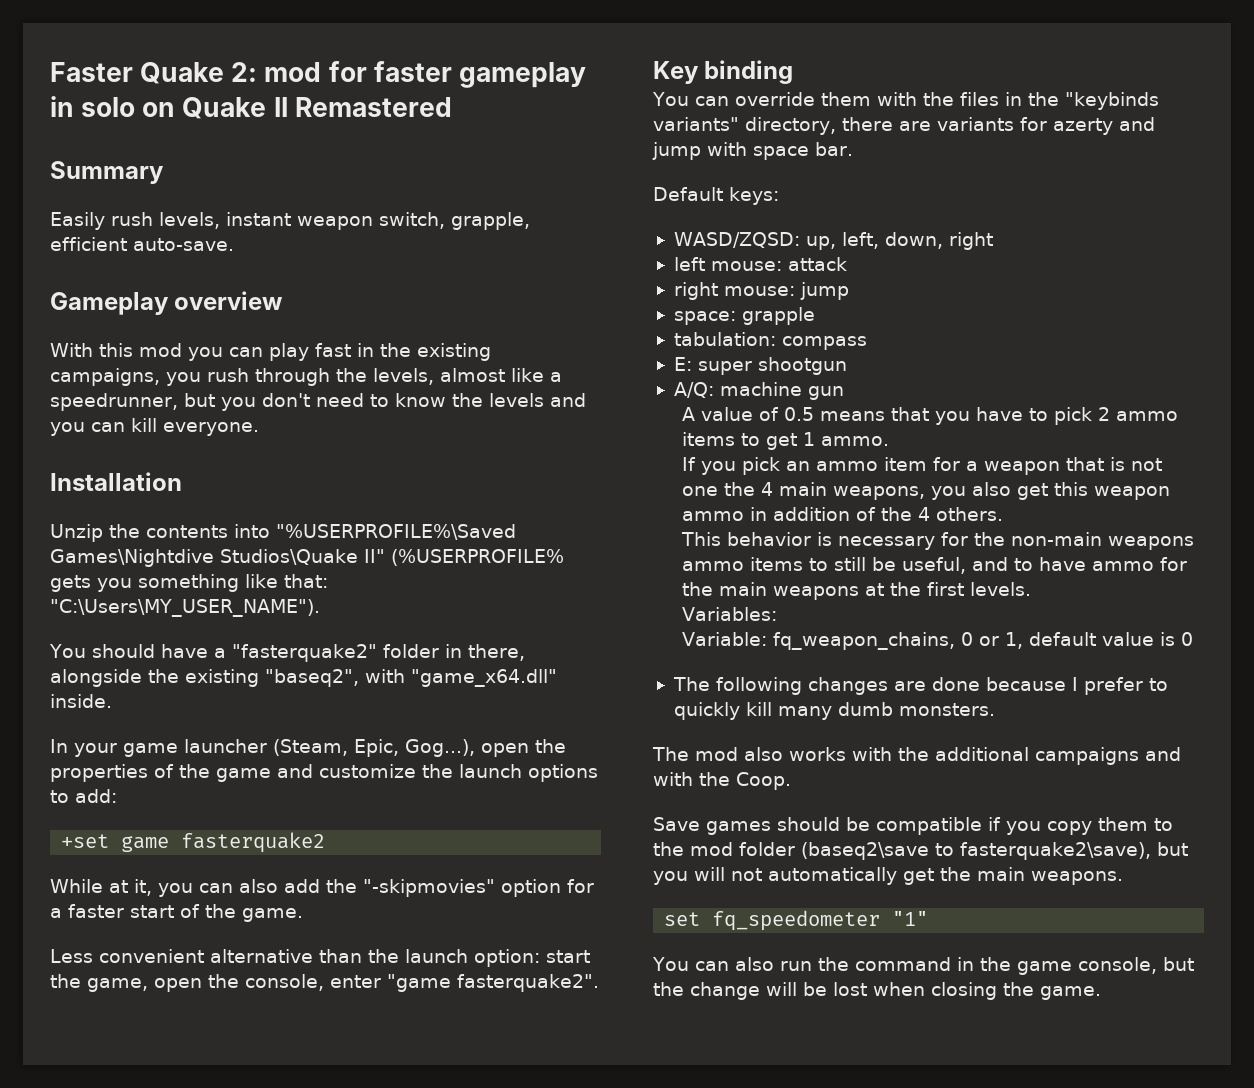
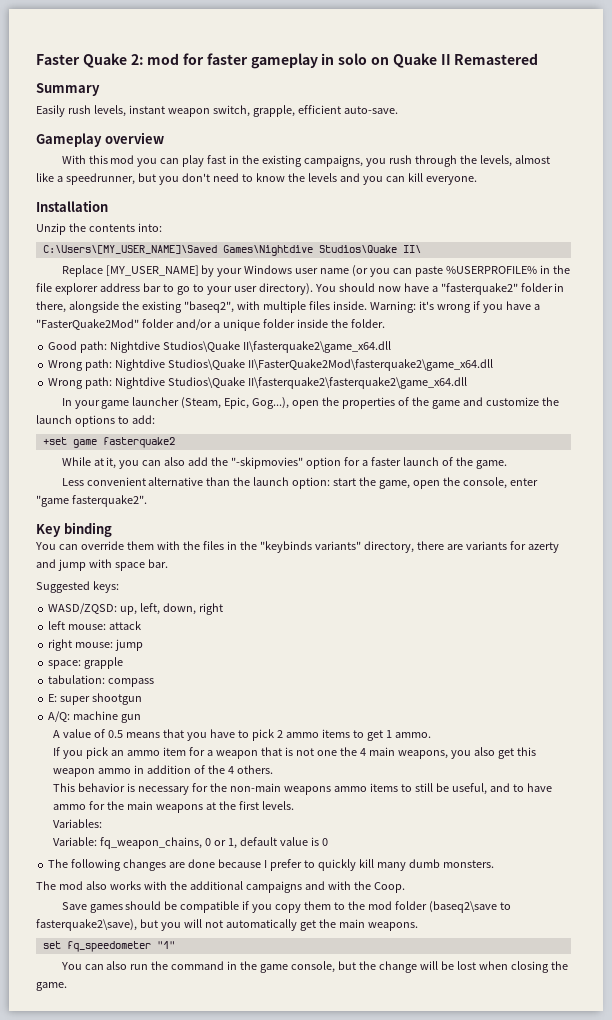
- Unzip the contents into "%USERPROFILE%\Saved Games\Nightdive Studios\Quake II" (%USERPROFILE% gets you something like that: "C:\Users\MY_USER_NAME").
- You should have a "fasterquake2" folder in there, alongside the existing "baseq2", with "game_x64.dll" inside.
+ Unzip the contents into:
+ C:\Users\[MY_USER_NAME]\Saved Games\Nightdive Studios\Quake II\
+ Replace [MY_USER_NAME] by your Windows user name (or you can paste %USERPROFILE% in the file explorer address bar to go to your user directory). You should now have a "fasterquake2" folder in there, alongside the existing "baseq2", with multiple files inside. Warning: it's wrong if you have a "FasterQuake2Mod" folder and/or a unique folder inside the folder.
+ Good path: Nightdive Studios\Quake II\fasterquake2\game_x64.dll
+ Wrong path: Nightdive Studios\Quake II\FasterQuake2Mod\fasterquake2\game_x64.dll
+ Wrong path: Nightdive Studios\Quake II\fasterquake2\fasterquake2\game_x64.dll
- While at it, you can also add the "-skipmovies" option for a faster start of the game.
+ While at it, you can also add the "-skipmovies" option for a faster launch of the game.
- Default keys:
+ Suggested keys:

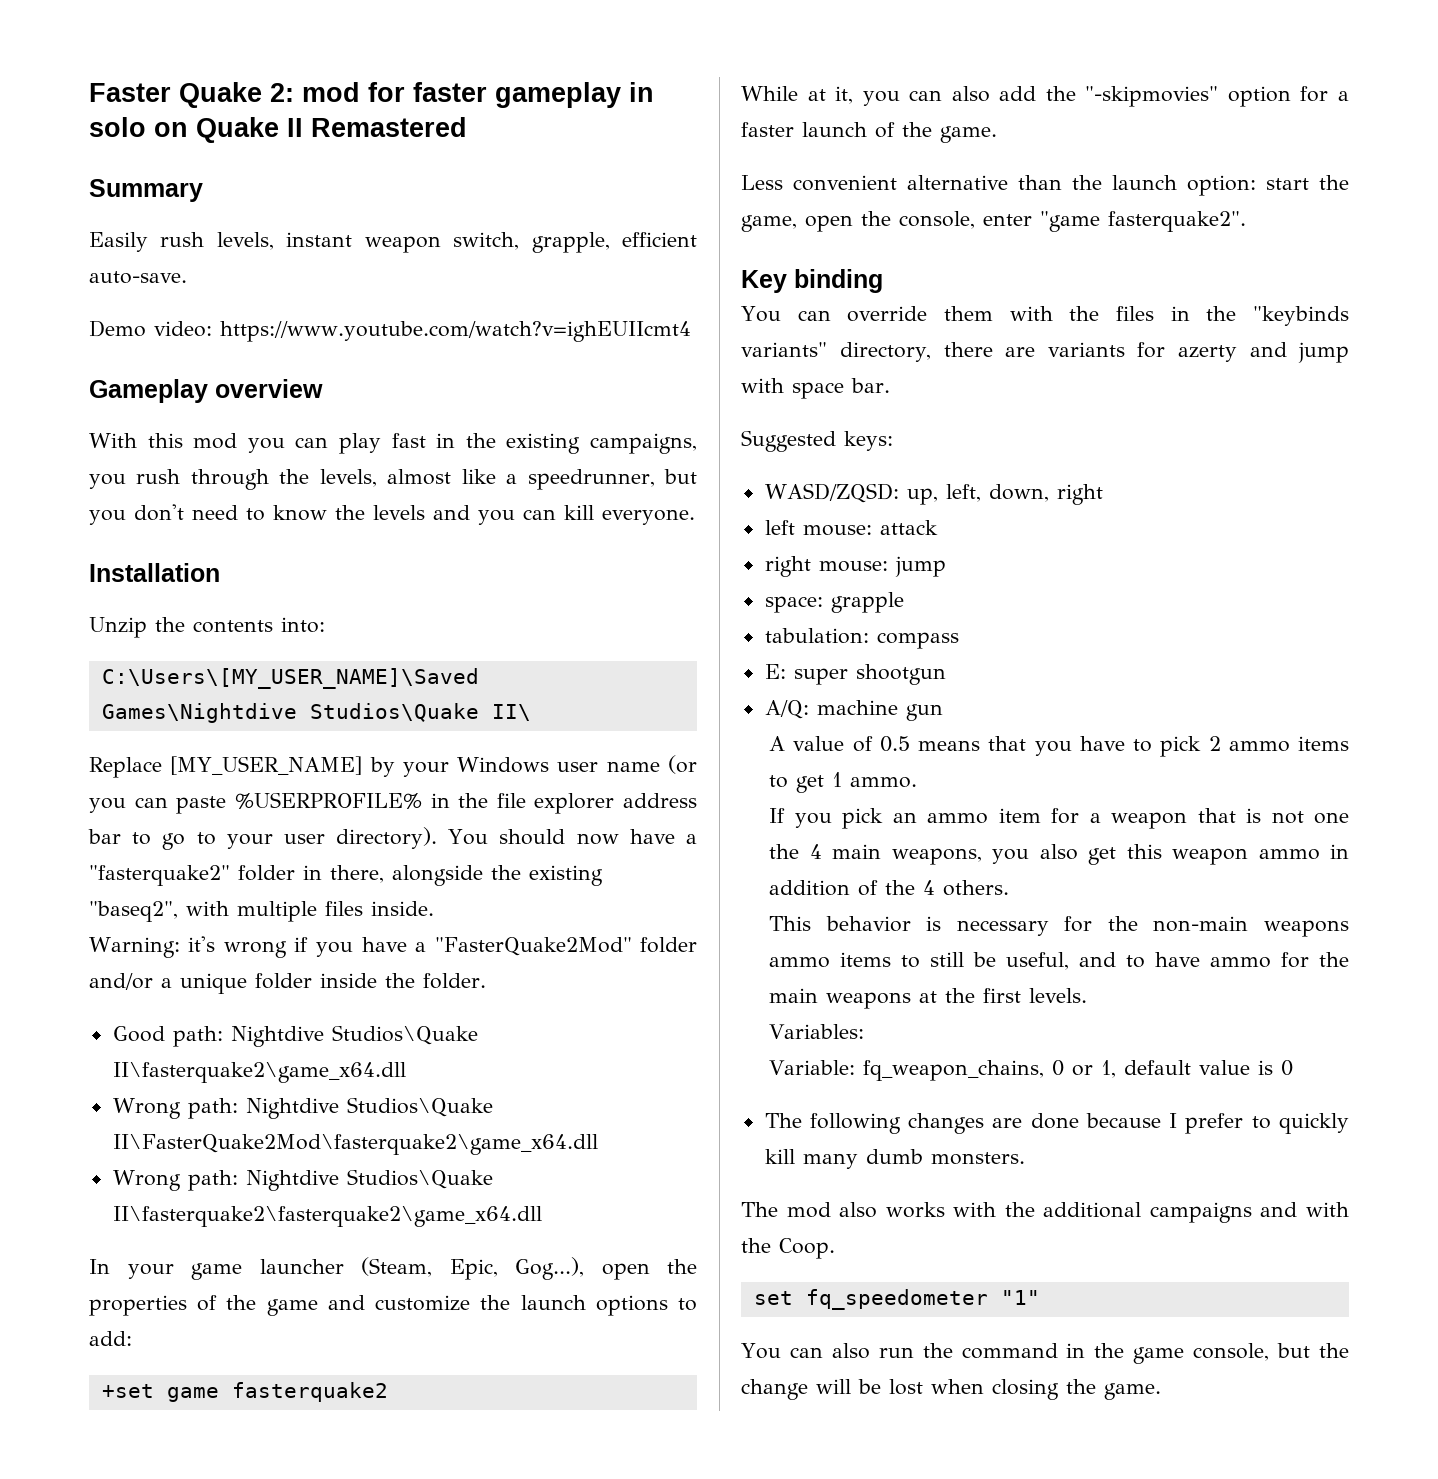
+ Demo video: https://www.youtube.com/watch?v=ighEUIIcmt4
- You should now have a "fasterquake2" folder in there, alongside the existing "baseq2", with multiple files inside. Warning: it's wrong if you have a "FasterQuake2Mod" folder and/or a unique folder inside the folder.
+ You should now have a "fasterquake2" folder in there, alongside the existing "baseq2", with multiple files inside.
+ Warning: it's wrong if you have a "FasterQuake2Mod" folder and/or a unique folder inside the folder.
- Save games should be compatible if you copy them to the mod folder (baseq2\save to fasterquake2\save), but you will not automatically get the main weapons.

